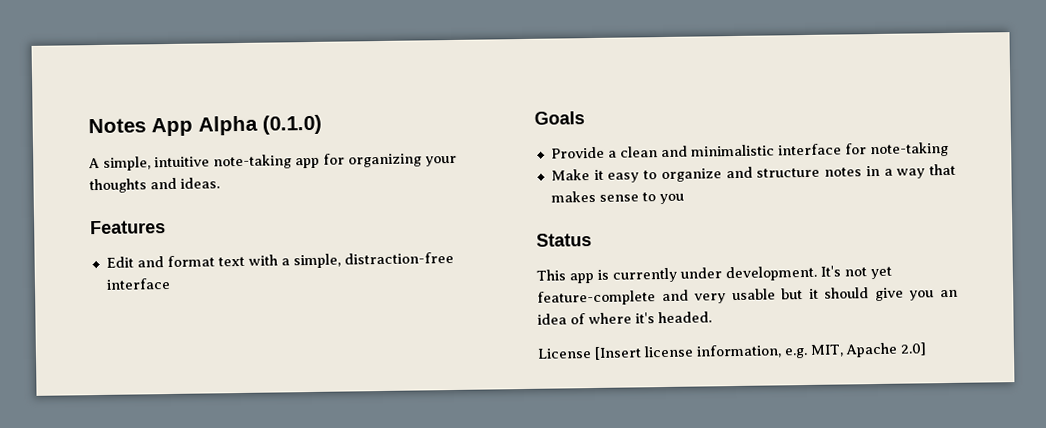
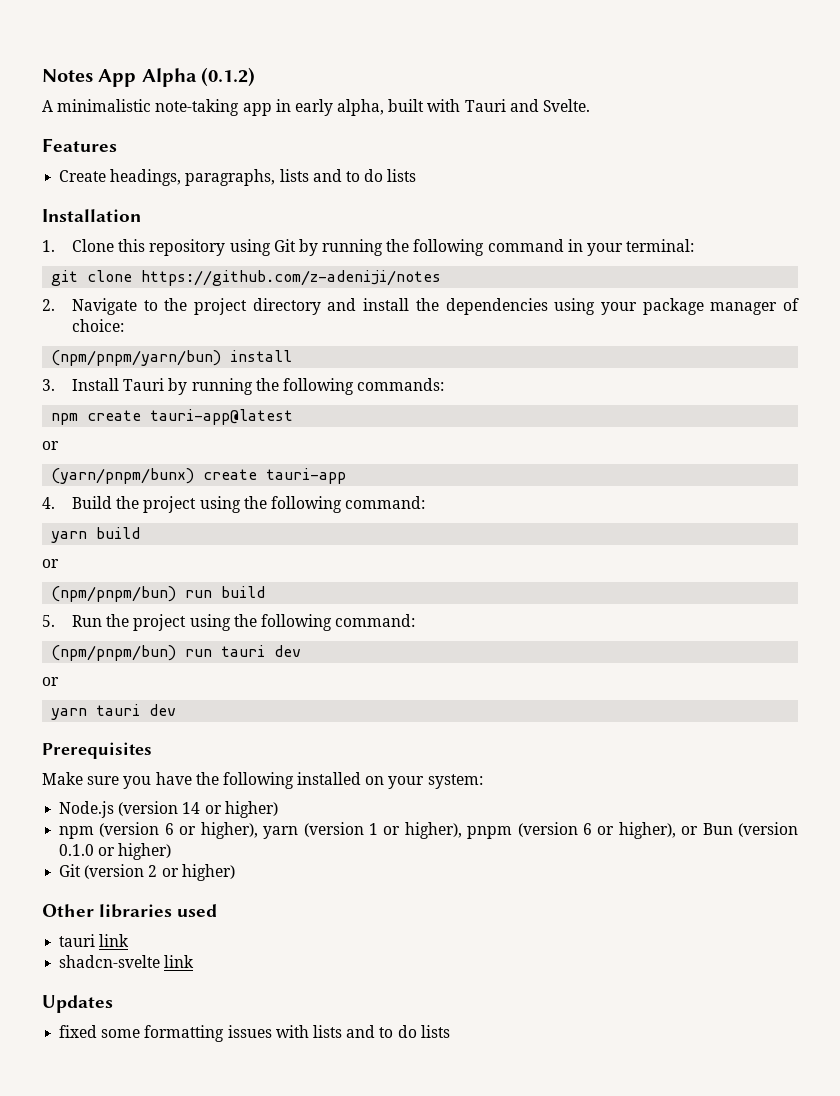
- Notes App Alpha (0.1.0)
+ Notes App Alpha (0.1.2)
- A simple, intuitive note-taking app for organizing your thoughts and ideas.
+ A minimalistic note-taking app in early alpha, built with Tauri and Svelte.
  Features
- Edit and format text with a simple, distraction-free interface
- Goals
- Provide a clean and minimalistic interface for note-taking
- Make it easy to organize and structure notes in a way that makes sense to you
- Status
- This app is currently under development. It's not yet feature-complete and very usable but it should give you an idea of where it's headed.
- License [Insert license information, e.g. MIT, Apache 2.0]
+ Create headings, paragraphs, lists and to do lists
+ Installation
+ 1. Clone this repository using Git by running the following command in your terminal:
+ git clone https://github.com/z-adeniji/notes
+ 2. Navigate to the project directory and install the dependencies using your package manager of choice:
+ (npm/pnpm/yarn/bun) install
+ 3. Install Tauri by running the following commands:
+ npm create tauri-app@latest
+ or
+ (yarn/pnpm/bunx) create tauri-app
+ 4. Build the project using the following command:
+ yarn build
+ or
+ (npm/pnpm/bun) run build
+ 5. Run the project using the following command:
+ (npm/pnpm/bun) run tauri dev
+ or
+ yarn tauri dev
+ Prerequisites
+ Make sure you have the following installed on your system:
+ Node.js (version 14 or higher)
+ npm (version 6 or higher), yarn (version 1 or higher), pnpm (version 6 or higher), or Bun (version 0.1.0 or higher)
+ Git (version 2 or higher)
+ Other libraries used
+ tauri link
+ shadcn-svelte link
+ Updates
+ fixed some formatting issues with lists and to do lists

